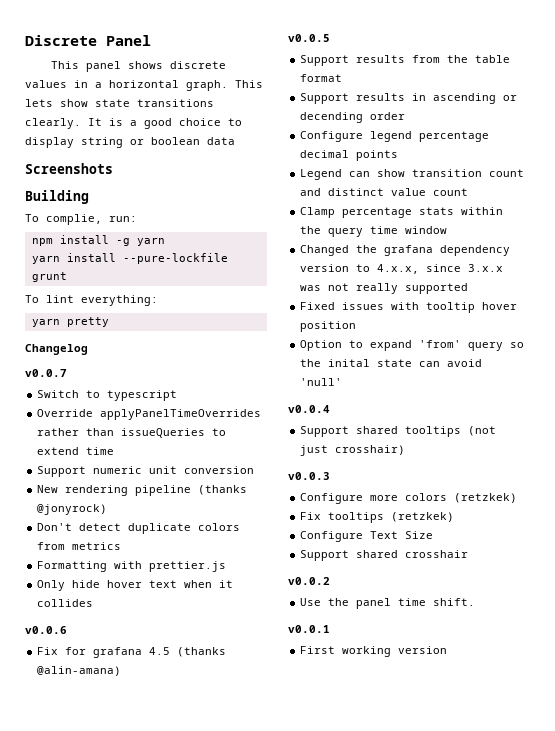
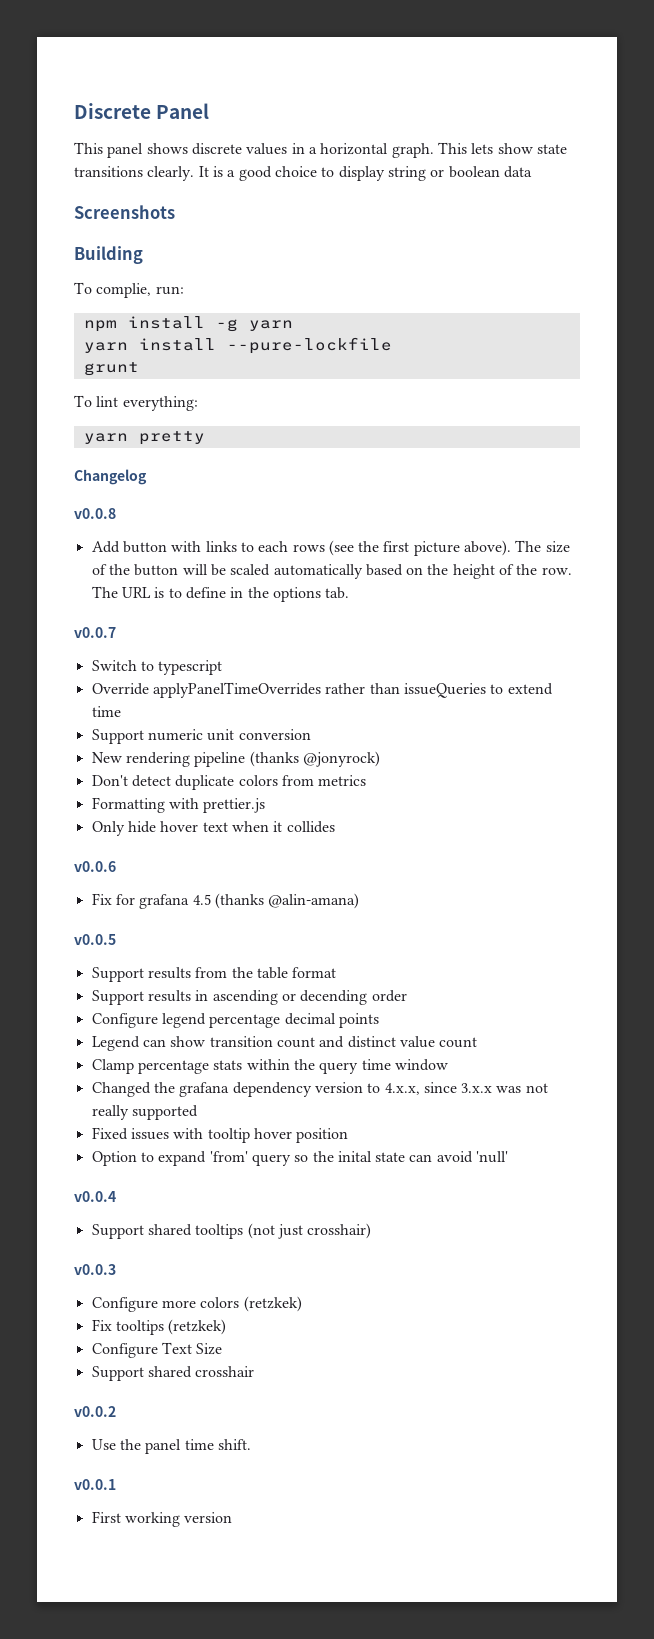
+ v0.0.8
+ Add button with links to each rows (see the first picture above). The size of the button will be scaled automatically based on the height of the row. The URL is to define in the options tab.

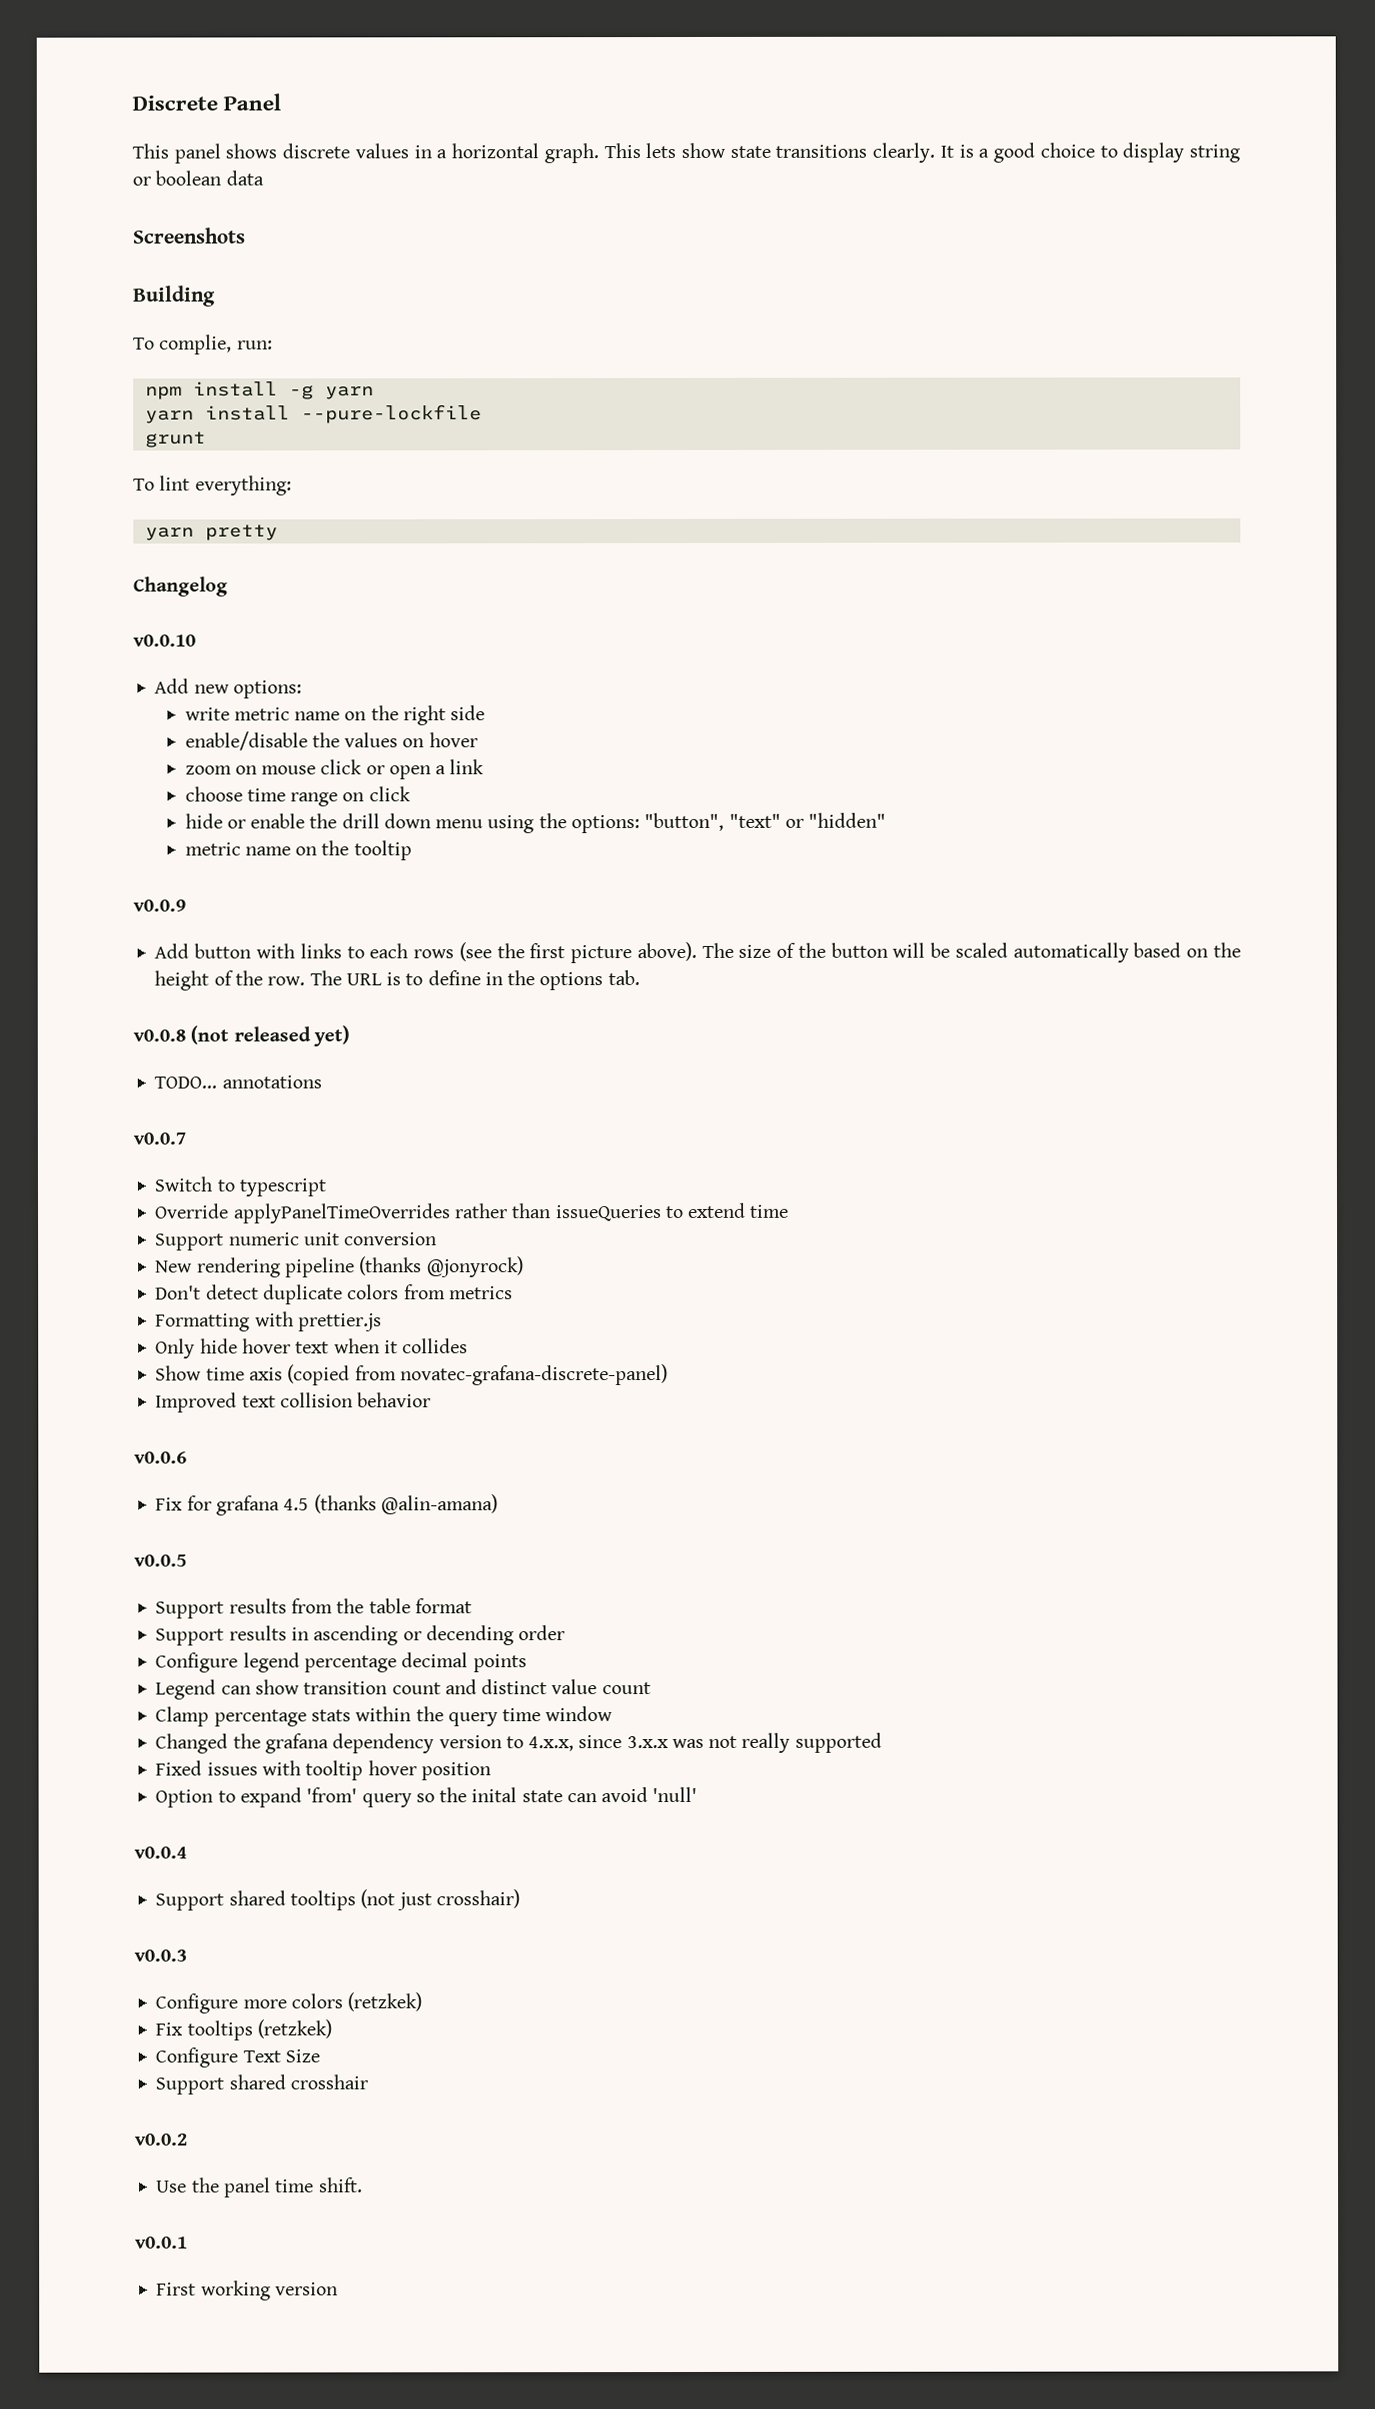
- v0.0.8
+ v0.0.10
+ Add new options:
+ write metric name on the right side
+ enable/disable the values on hover
+ zoom on mouse click or open a link
+ choose time range on click
+ hide or enable the drill down menu using the options: "button", "text" or "hidden"
+ metric name on the tooltip
+ v0.0.9
+ v0.0.8 (not released yet)
+ TODO... annotations
+ Show time axis (copied from novatec-grafana-discrete-panel)
+ Improved text collision behavior

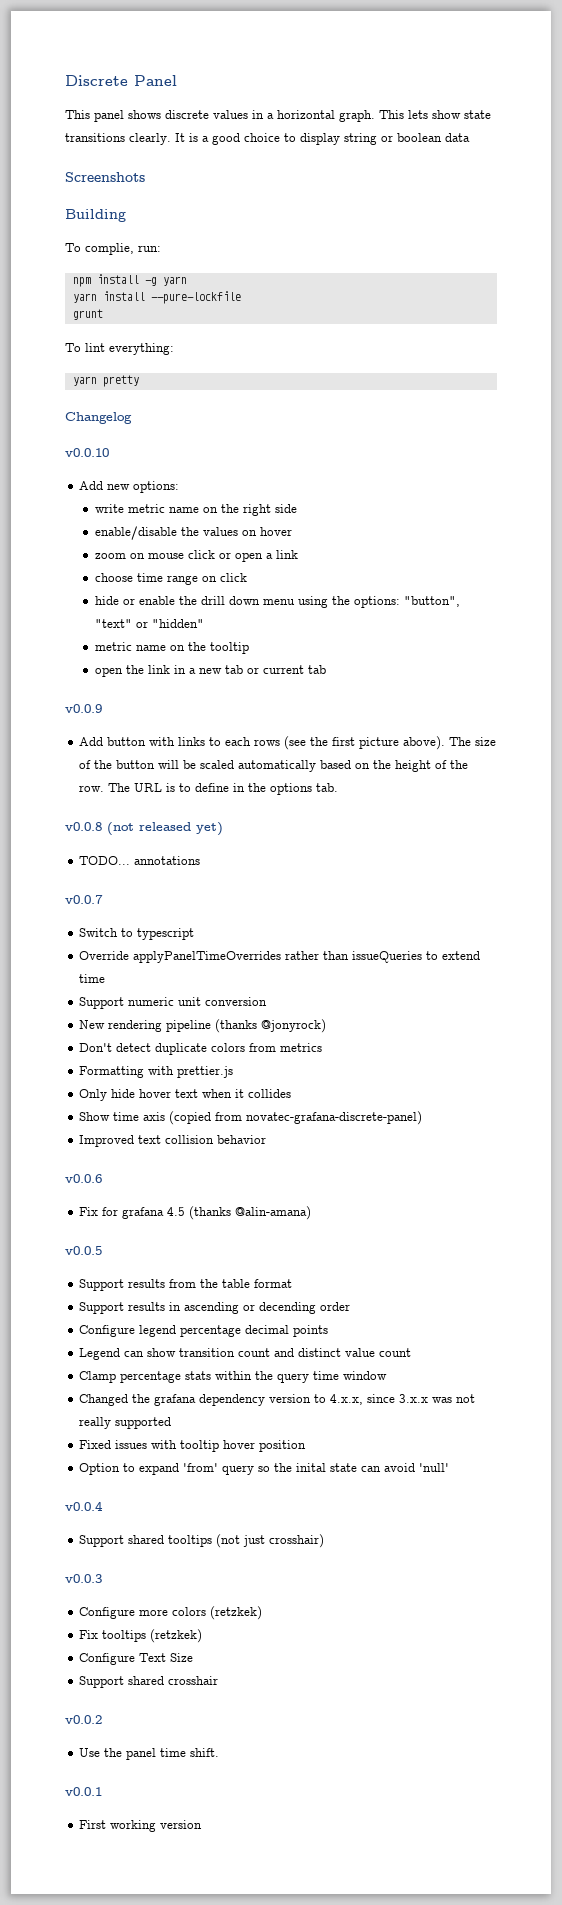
+ open the link in a new tab or current tab

